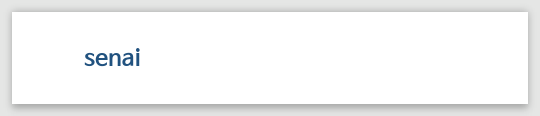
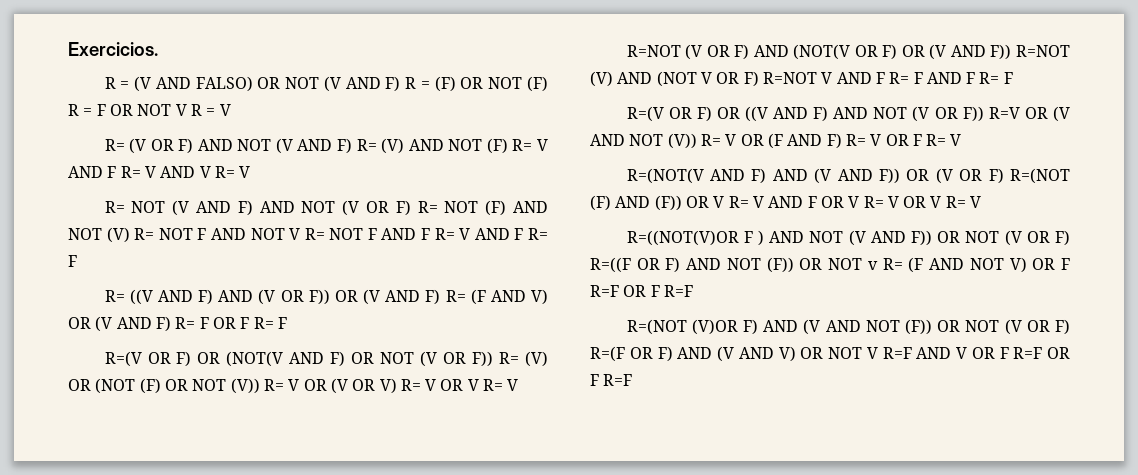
- senai
+ Exercicios.
+ R = (V AND FALSO) OR NOT (V AND F) R = (F) OR NOT (F) R = F OR NOT V R = V
+ R= (V OR F) AND NOT (V AND F) R= (V) AND NOT (F) R= V AND F R= V AND V R= V
+ R= NOT (V AND F) AND NOT (V OR F) R= NOT (F) AND NOT (V) R= NOT F AND NOT V R= NOT F AND F R= V AND F R= F
+ R= ((V AND F) AND (V OR F)) OR (V AND F) R= (F AND V) OR (V AND F) R= F OR F R= F
+ R=(V OR F) OR (NOT(V AND F) OR NOT (V OR F)) R= (V) OR (NOT (F) OR NOT (V)) R= V OR (V OR V) R= V OR V R= V
+ R=NOT (V OR F) AND (NOT(V OR F) OR (V AND F)) R=NOT (V) AND (NOT V OR F) R=NOT V AND F R= F AND F R= F
+ R=(V OR F) OR ((V AND F) AND NOT (V OR F)) R=V OR (V AND NOT (V)) R= V OR (F AND F) R= V OR F R= V
+ R=(NOT(V AND F) AND (V AND F)) OR (V OR F) R=(NOT (F) AND (F)) OR V R= V AND F OR V R= V OR V R= V
+ R=((NOT(V)OR F ) AND NOT (V AND F)) OR NOT (V OR F) R=((F OR F) AND NOT (F)) OR NOT v R= (F AND NOT V) OR F R=F OR F R=F
+ R=(NOT (V)OR F) AND (V AND NOT (F)) OR NOT (V OR F) R=(F OR F) AND (V AND V) OR NOT V R=F AND V OR F R=F OR F R=F

